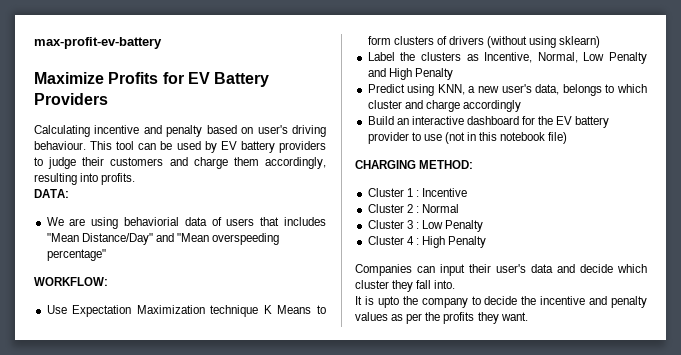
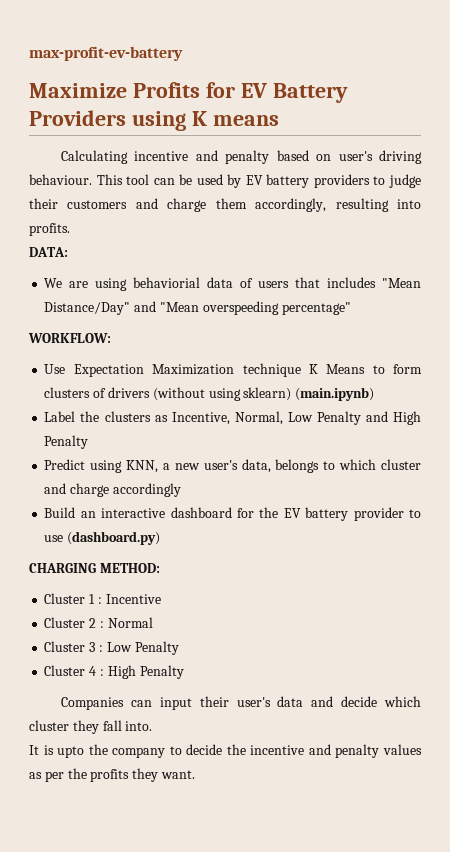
- Maximize Profits for EV Battery Providers
+ Maximize Profits for EV Battery Providers using K means
- Use Expectation Maximization technique K Means to form clusters of drivers (without using sklearn)
+ Use Expectation Maximization technique K Means to form clusters of drivers (without using sklearn) (main.ipynb)
- Build an interactive dashboard for the EV battery provider to use (not in this notebook file)
+ Build an interactive dashboard for the EV battery provider to use (dashboard.py)

